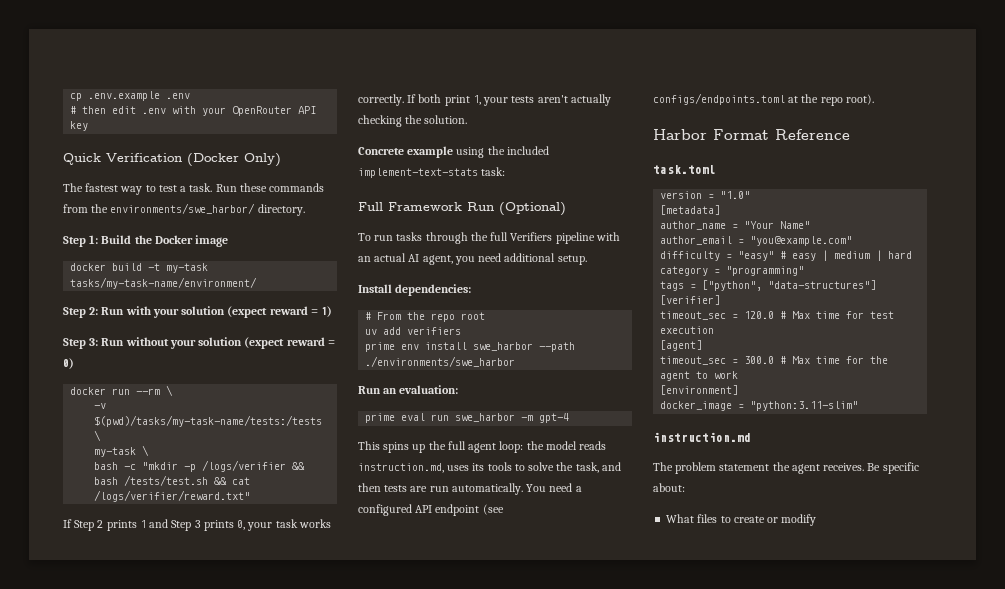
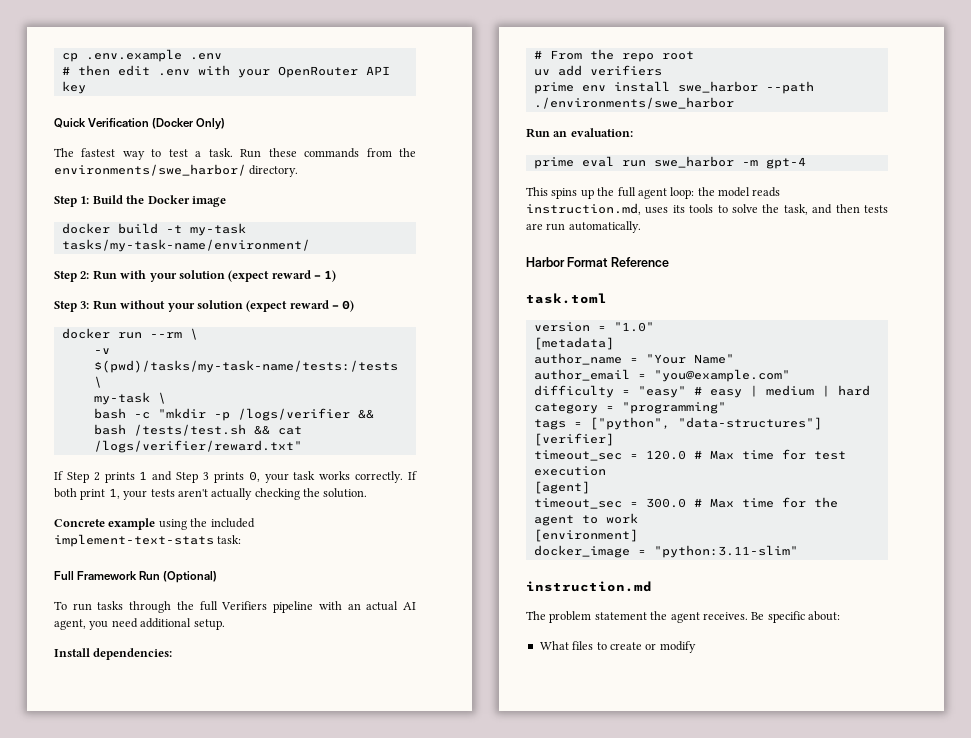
- You need a configured API endpoint (see configs/endpoints.toml at the repo root).

